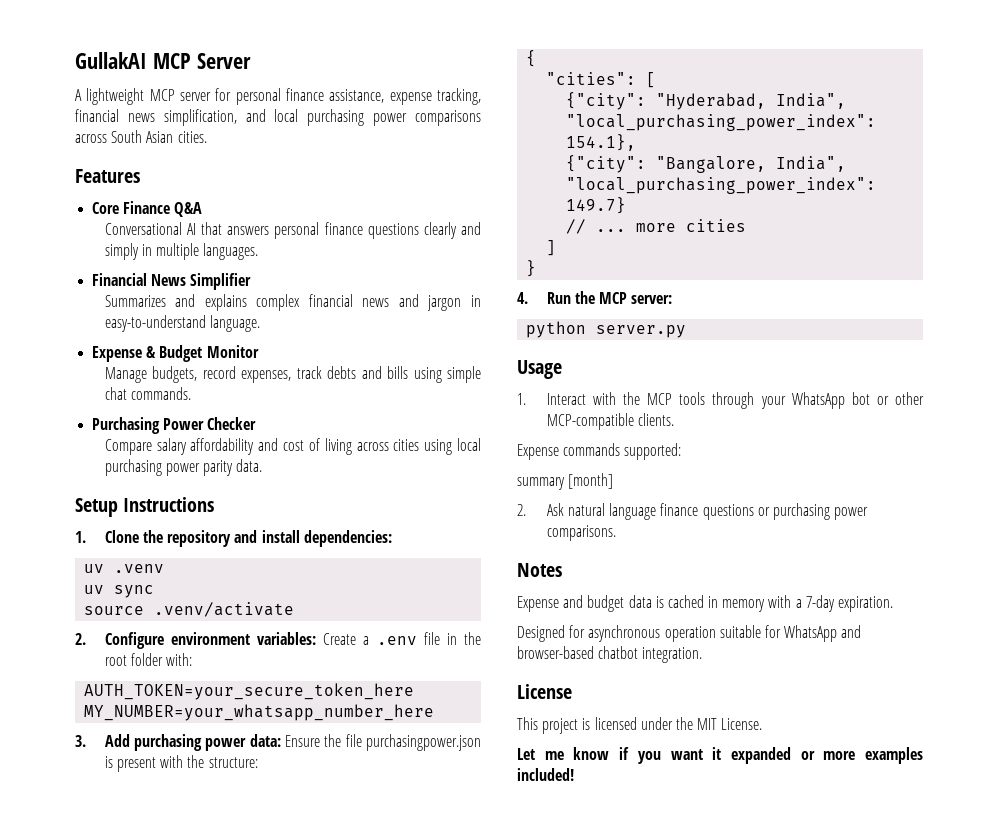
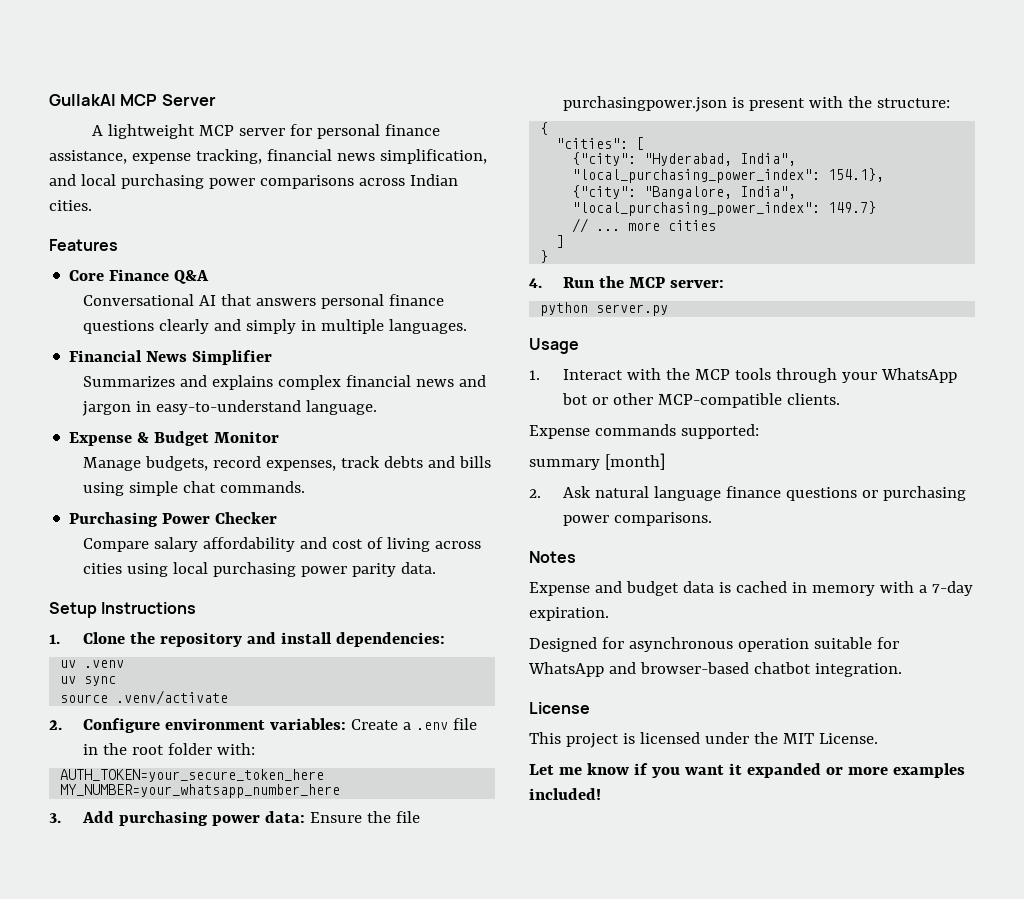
- A lightweight MCP server for personal finance assistance, expense tracking, financial news simplification, and local purchasing power comparisons across South Asian cities.
+ A lightweight MCP server for personal finance assistance, expense tracking, financial news simplification, and local purchasing power comparisons across Indian cities.

